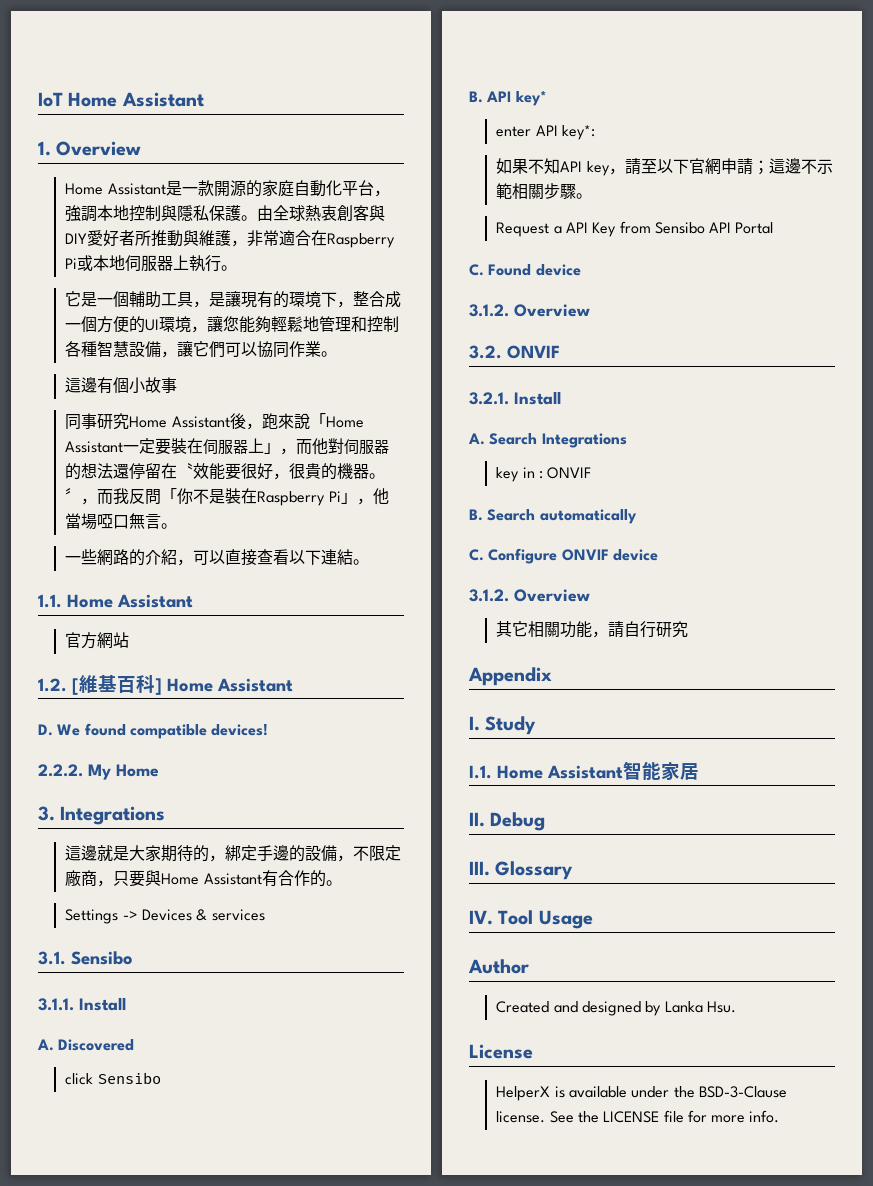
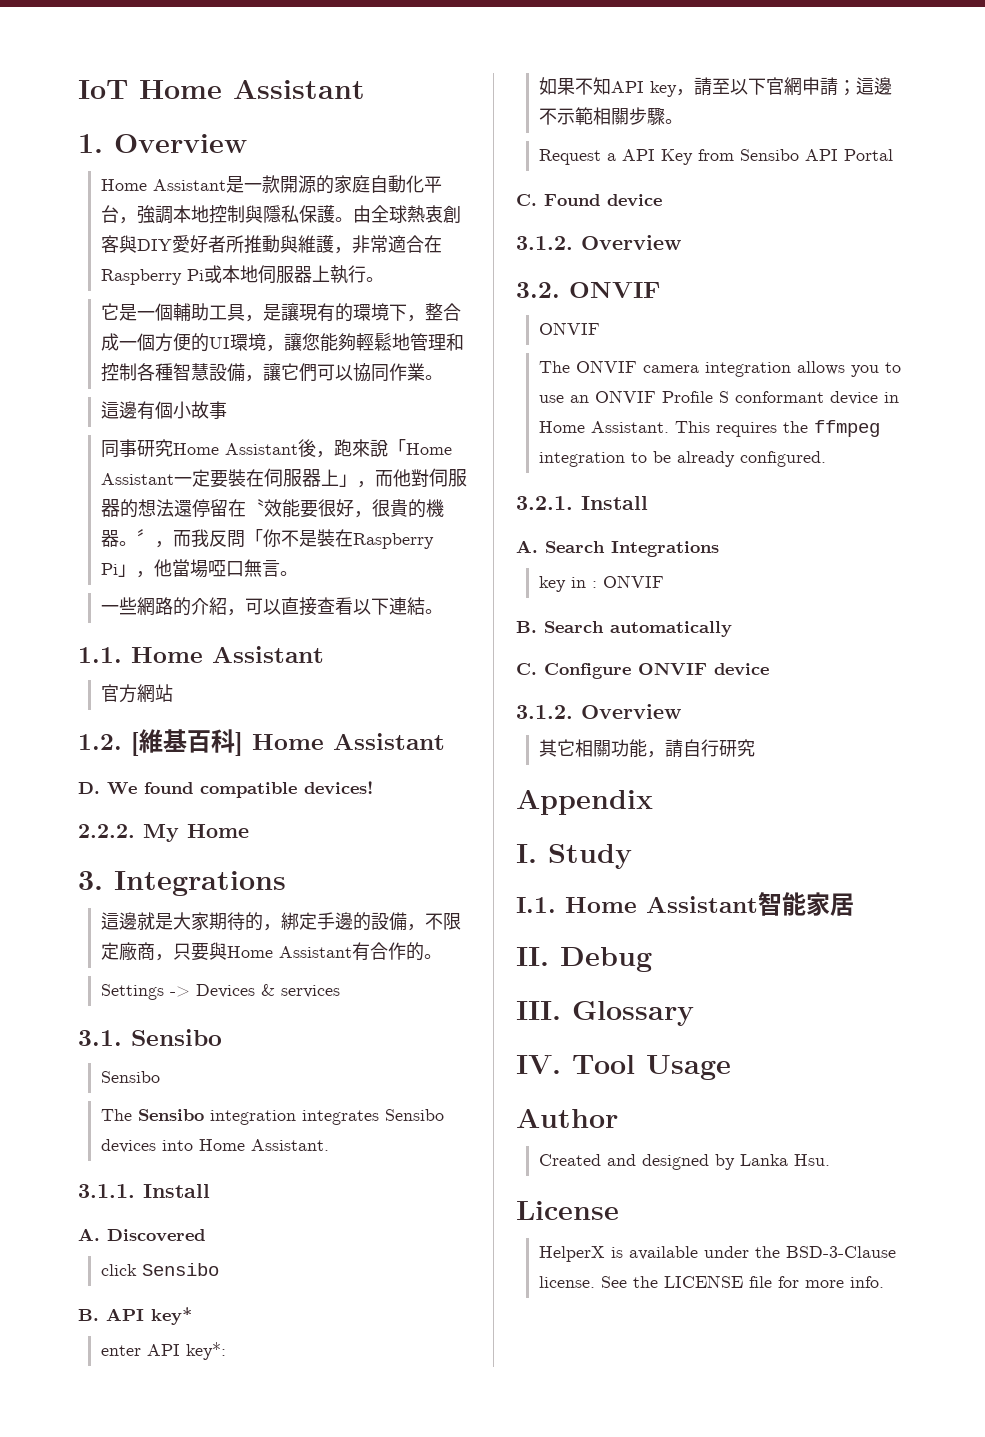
  3.1. Sensibo
+ Sensibo
+ The Sensibo integration integrates Sensibo devices into Home Assistant.
  3.2. ONVIF
+ ONVIF
+ The ONVIF camera integration allows you to use an ONVIF Profile S conformant device in Home Assistant. This requires the ffmpeg integration to be already configured.

